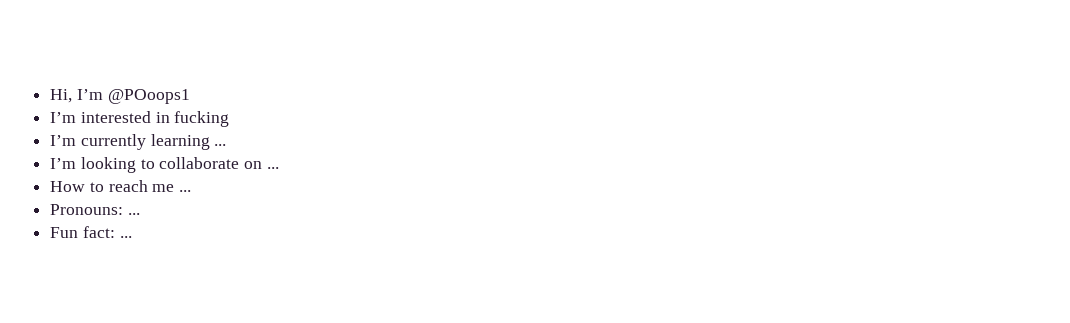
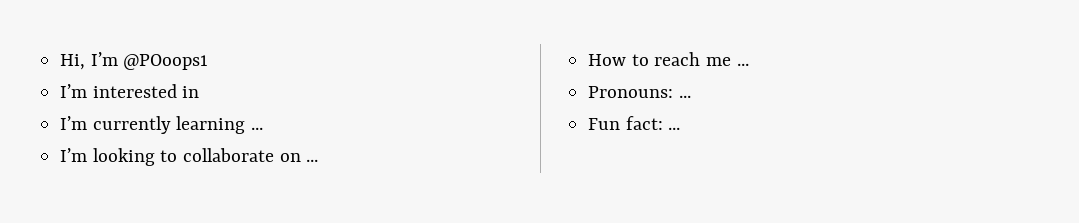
- I’m interested in fucking
+ I’m interested in

